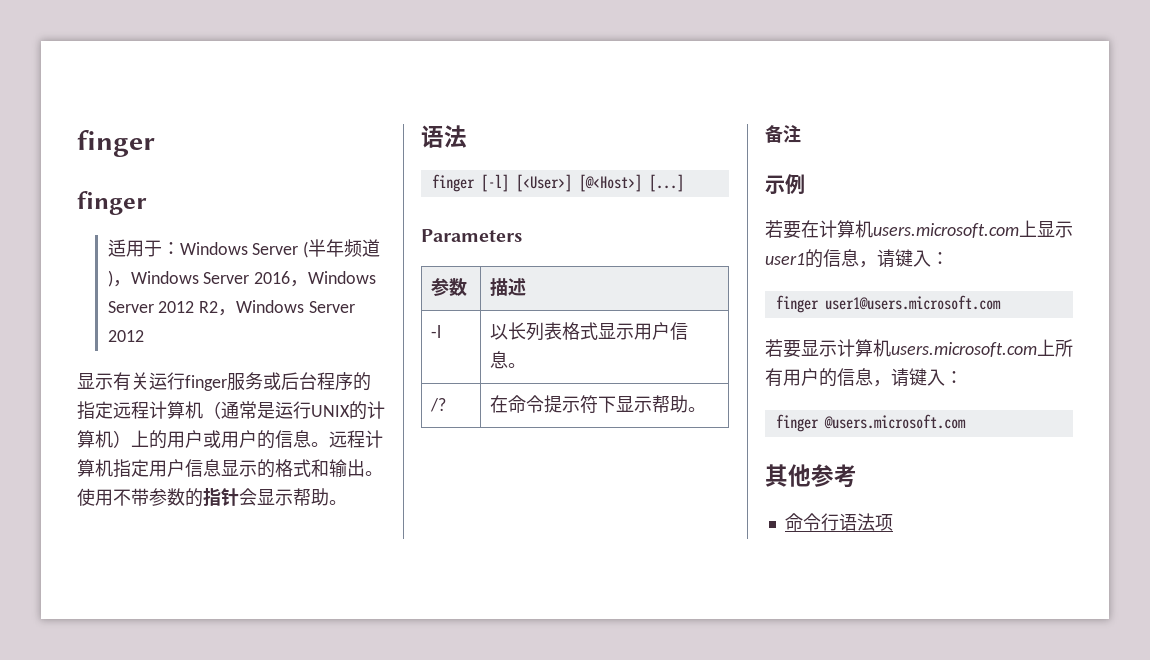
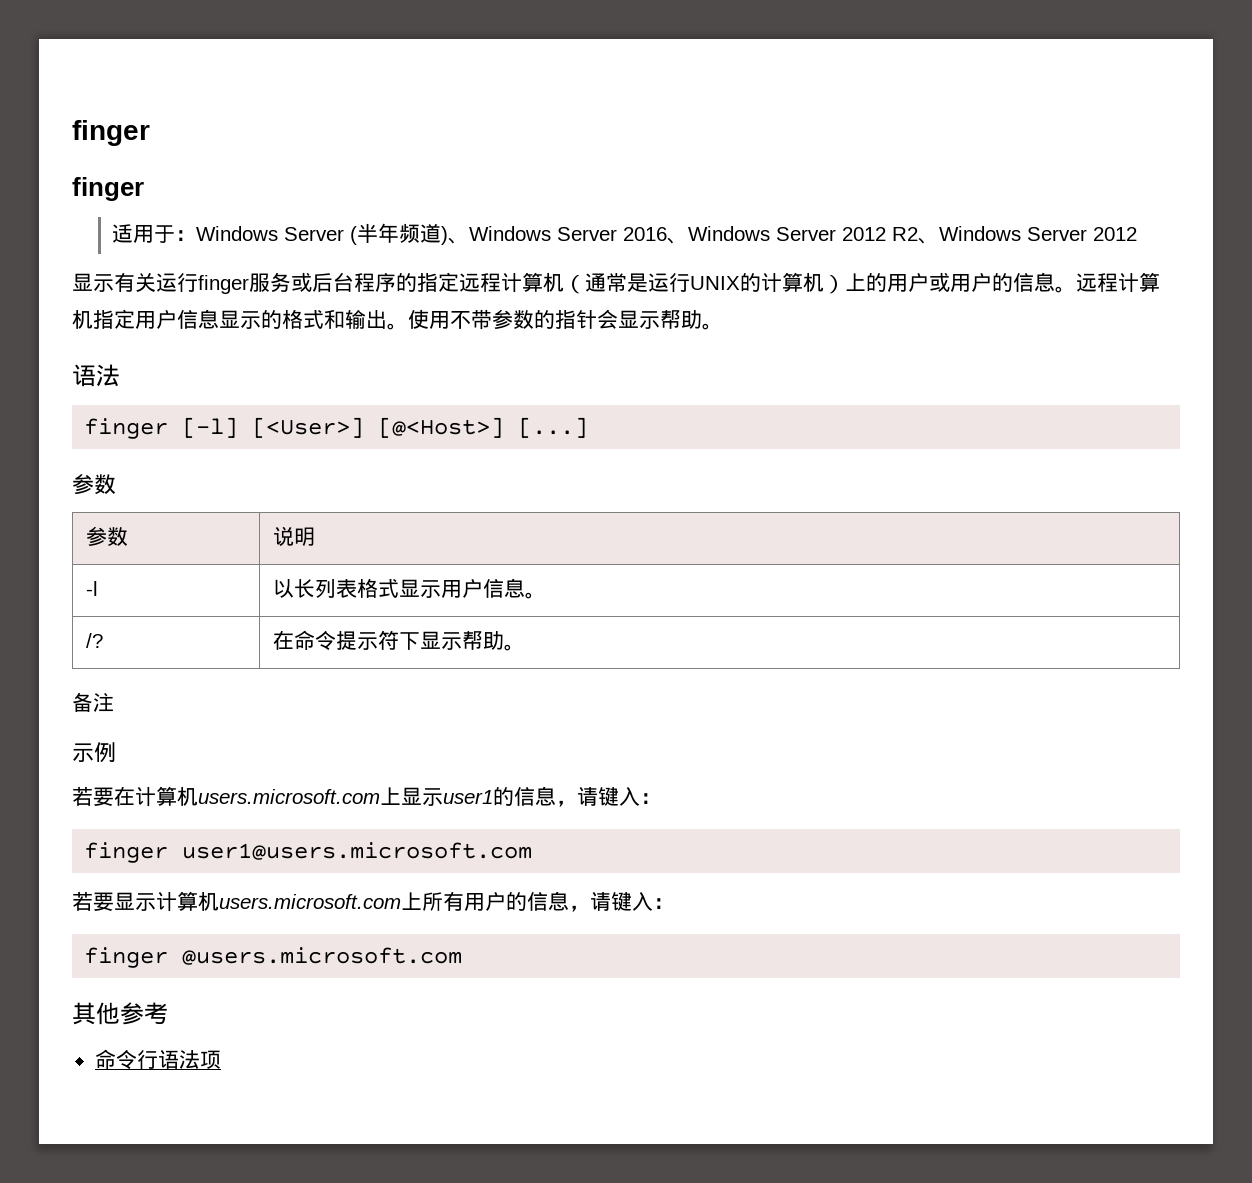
- 适用于：Windows Server (半年频道)，Windows Server 2016，Windows Server 2012 R2，Windows Server 2012
+ 适用于：Windows Server (半年频道)、Windows Server 2016、Windows Server 2012 R2、Windows Server 2012
  finger [-l] [<User>] [@<Host>] [...]
- Parameters
+ 参数
- 参数 | 描述
+ 参数 | 说明

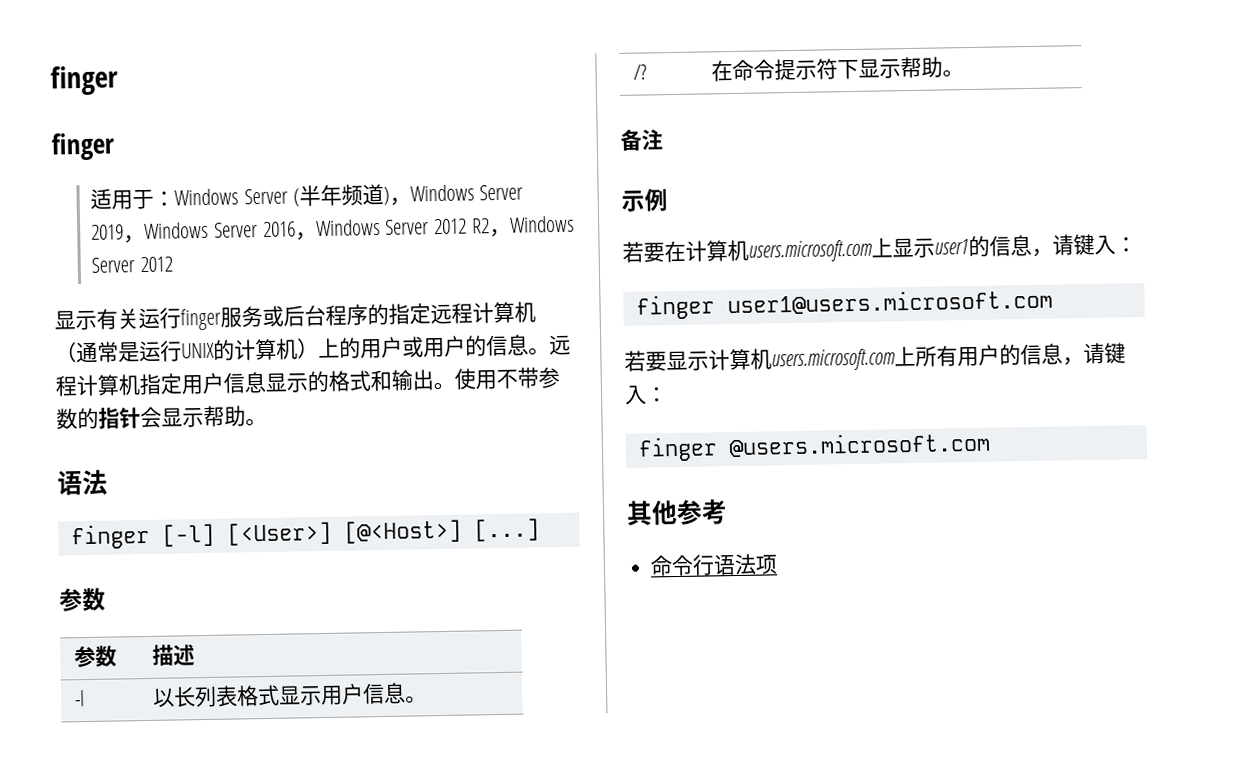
- 适用于：Windows Server (半年频道)、Windows Server 2016、Windows Server 2012 R2、Windows Server 2012
+ 适用于：Windows Server (半年频道)，Windows Server 2019，Windows Server 2016，Windows Server 2012 R2，Windows Server 2012
- 参数 | 说明
+ 参数 | 描述

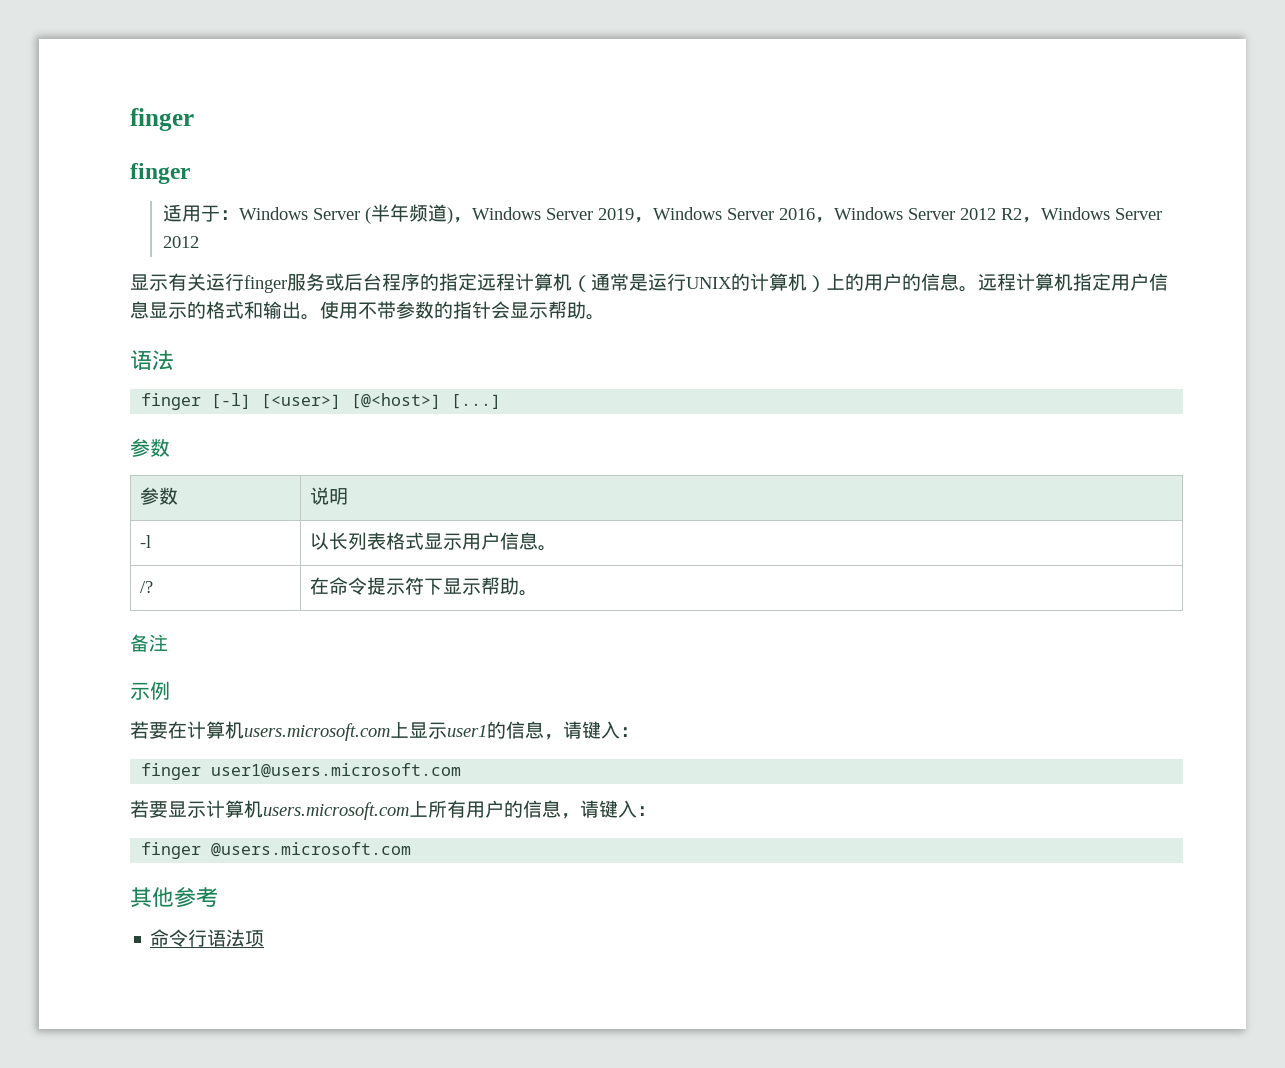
- 显示有关运行finger服务或后台程序的指定远程计算机（通常是运行UNIX的计算机）上的用户或用户的信息。
+ 显示有关运行finger服务或后台程序的指定远程计算机（通常是运行UNIX的计算机）上的用户的信息。
- finger [-l] [<User>] [@<Host>] [...]
+ finger [-l] [<user>] [@<host>] [...]
- 参数 | 描述
+ 参数 | 说明

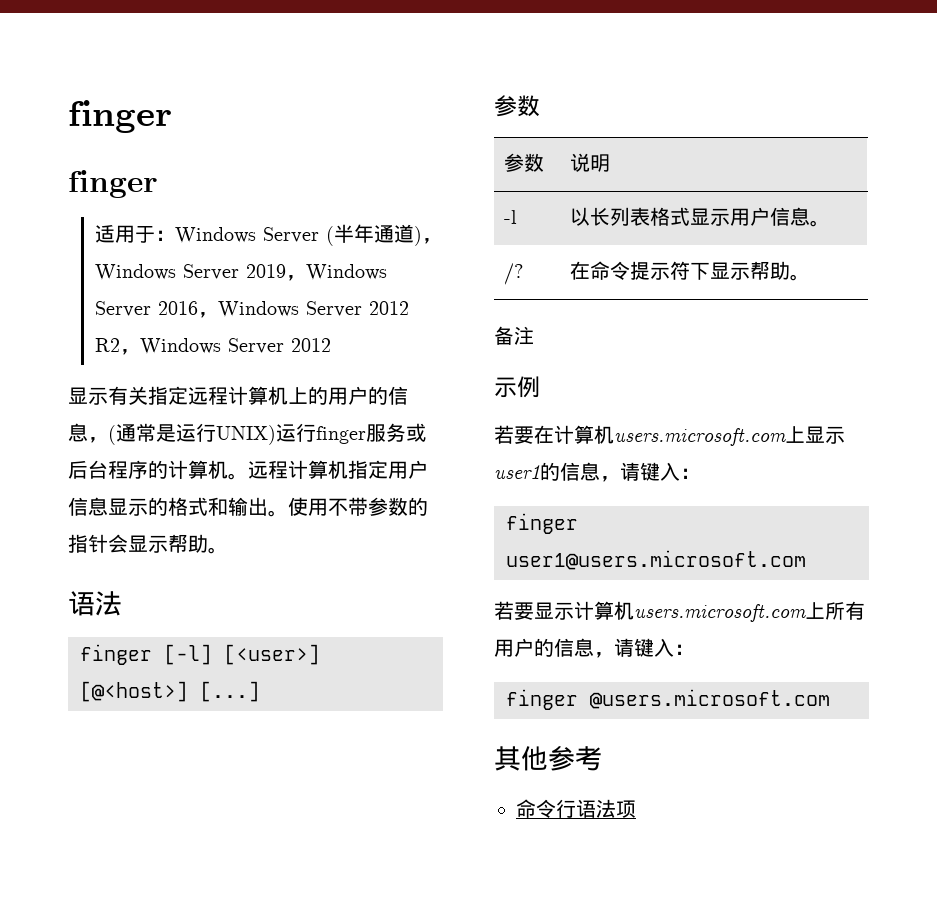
- 适用于：Windows Server (半年频道)，Windows Server 2019，Windows Server 2016，Windows Server 2012 R2，Windows Server 2012
+ 适用于：Windows Server (半年通道)，Windows Server 2019，Windows Server 2016，Windows Server 2012 R2，Windows Server 2012
- 显示有关运行finger服务或后台程序的指定远程计算机（通常是运行UNIX的计算机）上的用户的信息。
+ 显示有关指定远程计算机上的用户的信息，(通常是运行UNIX)运行finger服务或后台程序的计算机。

